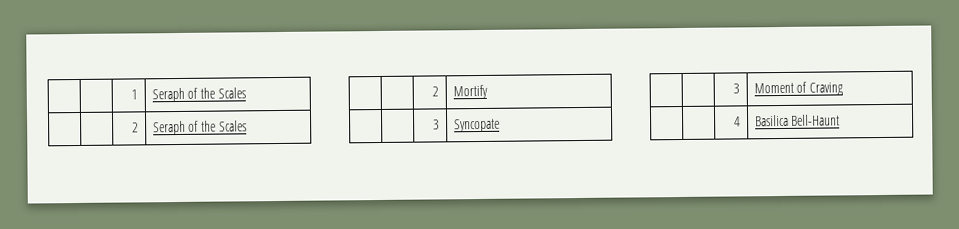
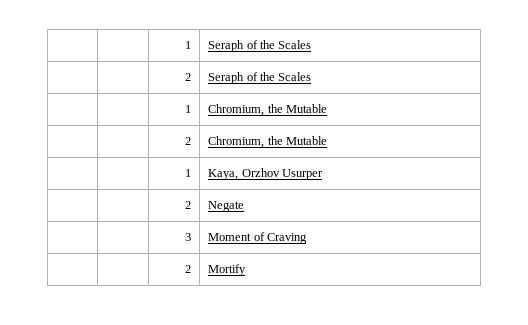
- | | 2 | Mortify
- | | 3 | Syncopate
+ | | 1 | Chromium, the Mutable
+ | | 2 | Chromium, the Mutable
+ | | 1 | Kaya, Orzhov Usurper
+ | | 2 | Negate
- | | 4 | Basilica Bell-Haunt
+ | | 2 | Mortify

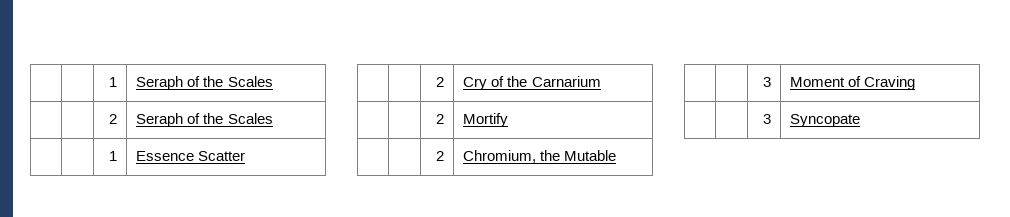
- | | 1 | Chromium, the Mutable
+ | | 1 | Essence Scatter
+ | | 2 | Cry of the Carnarium
+ | | 2 | Mortify
  | | 2 | Chromium, the Mutable
- | | 1 | Kaya, Orzhov Usurper
- | | 2 | Negate
- | | 2 | Mortify
+ | | 3 | Syncopate

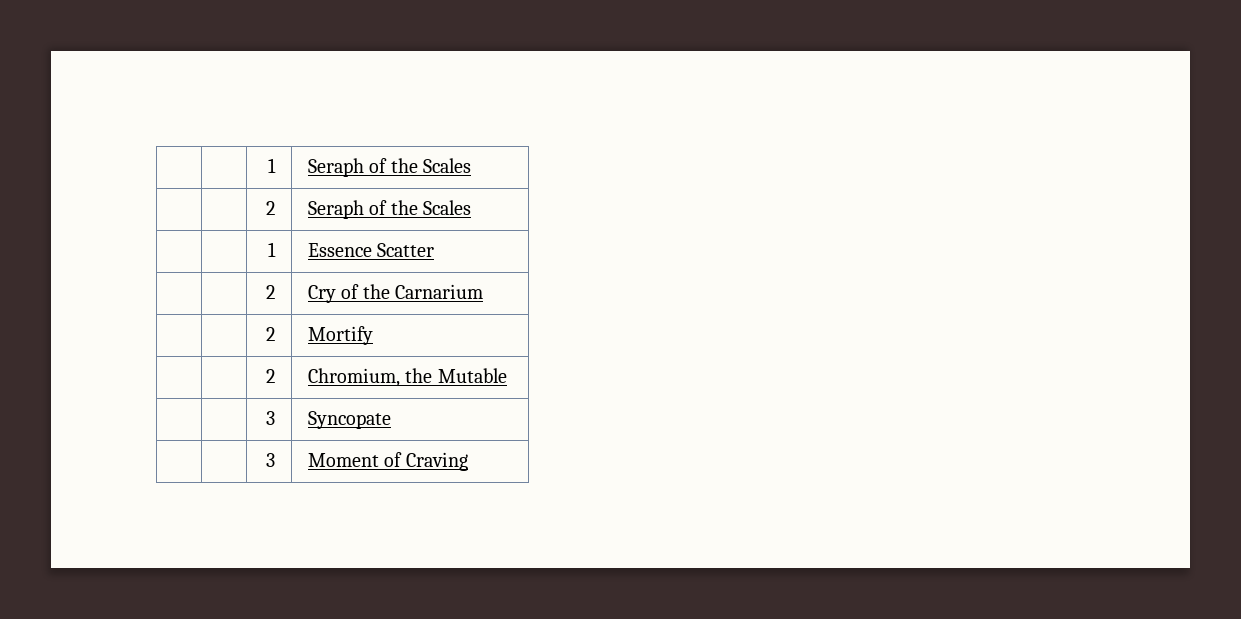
+ | | 3 | Syncopate
  | | 3 | Moment of Craving
- | | 3 | Syncopate

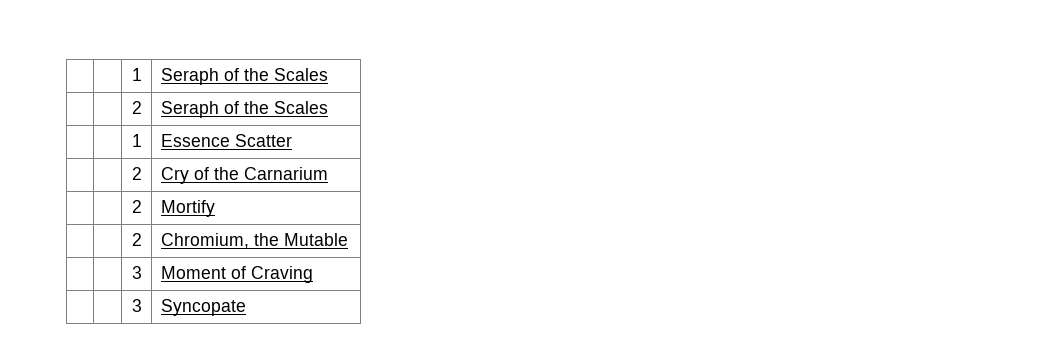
+ | | 3 | Moment of Craving
  | | 3 | Syncopate
- | | 3 | Moment of Craving

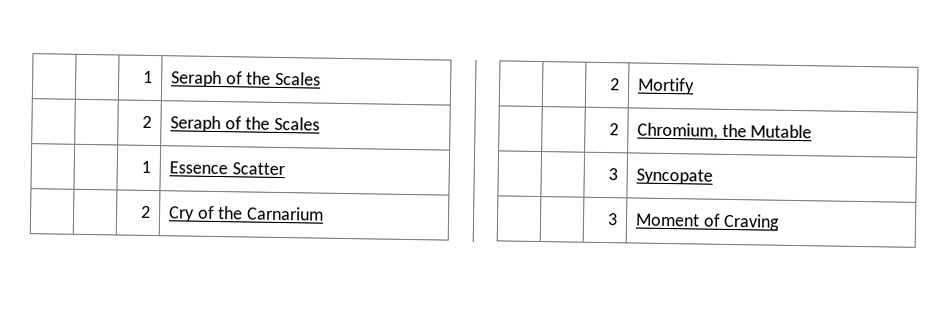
+ | | 3 | Syncopate
  | | 3 | Moment of Craving
- | | 3 | Syncopate

